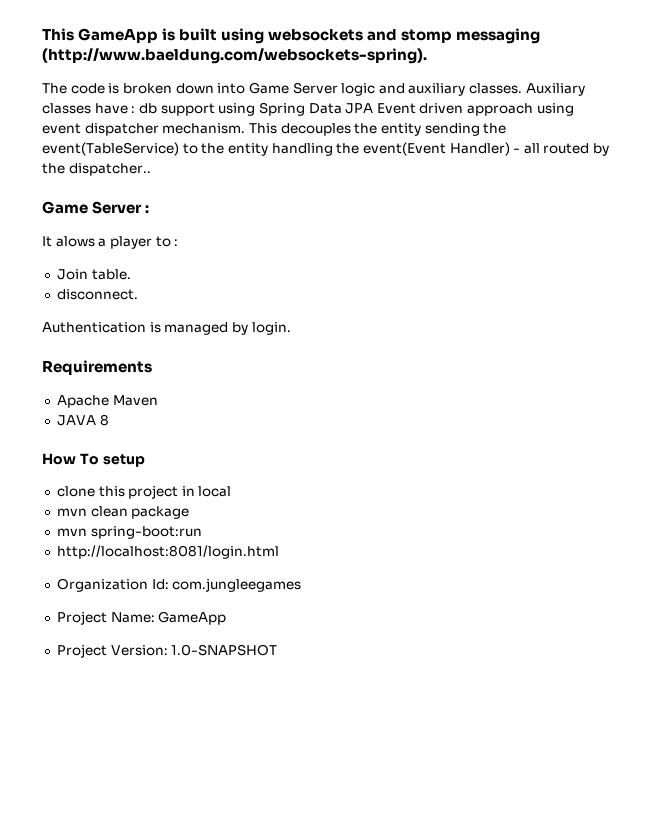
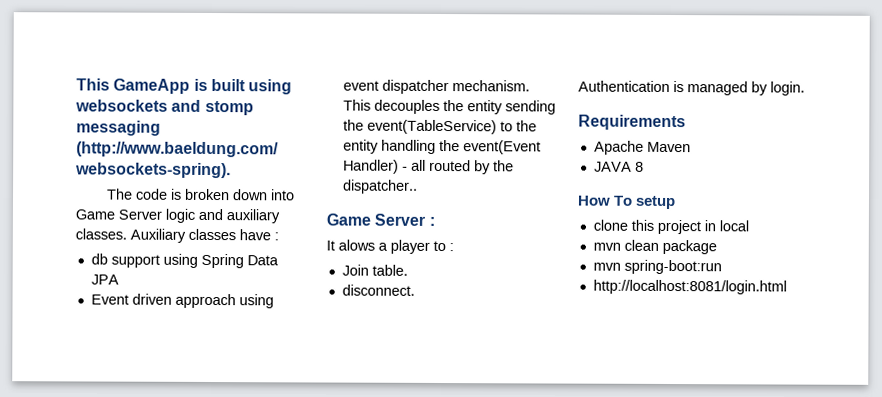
- Auxiliary classes have : db support using Spring Data JPA Event driven approach using event dispatcher mechanism.
+ Auxiliary classes have :
+ db support using Spring Data JPA
+ Event driven approach using event dispatcher mechanism.
- Organization Id: com.jungleegames
- Project Name: GameApp
- Project Version: 1.0-SNAPSHOT

